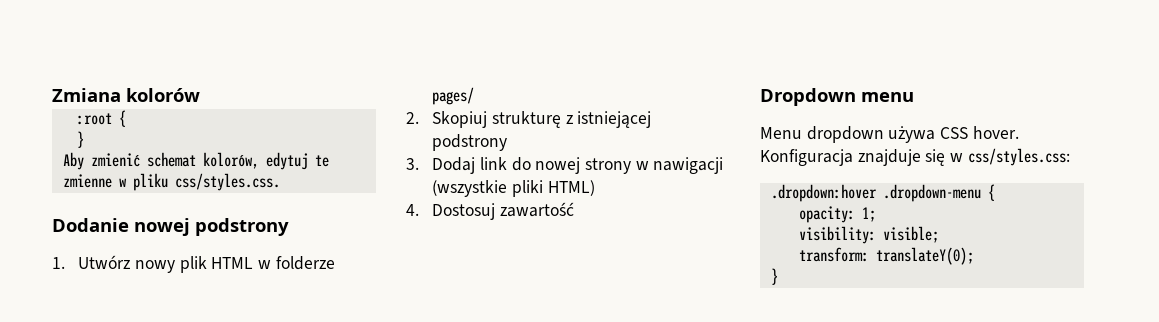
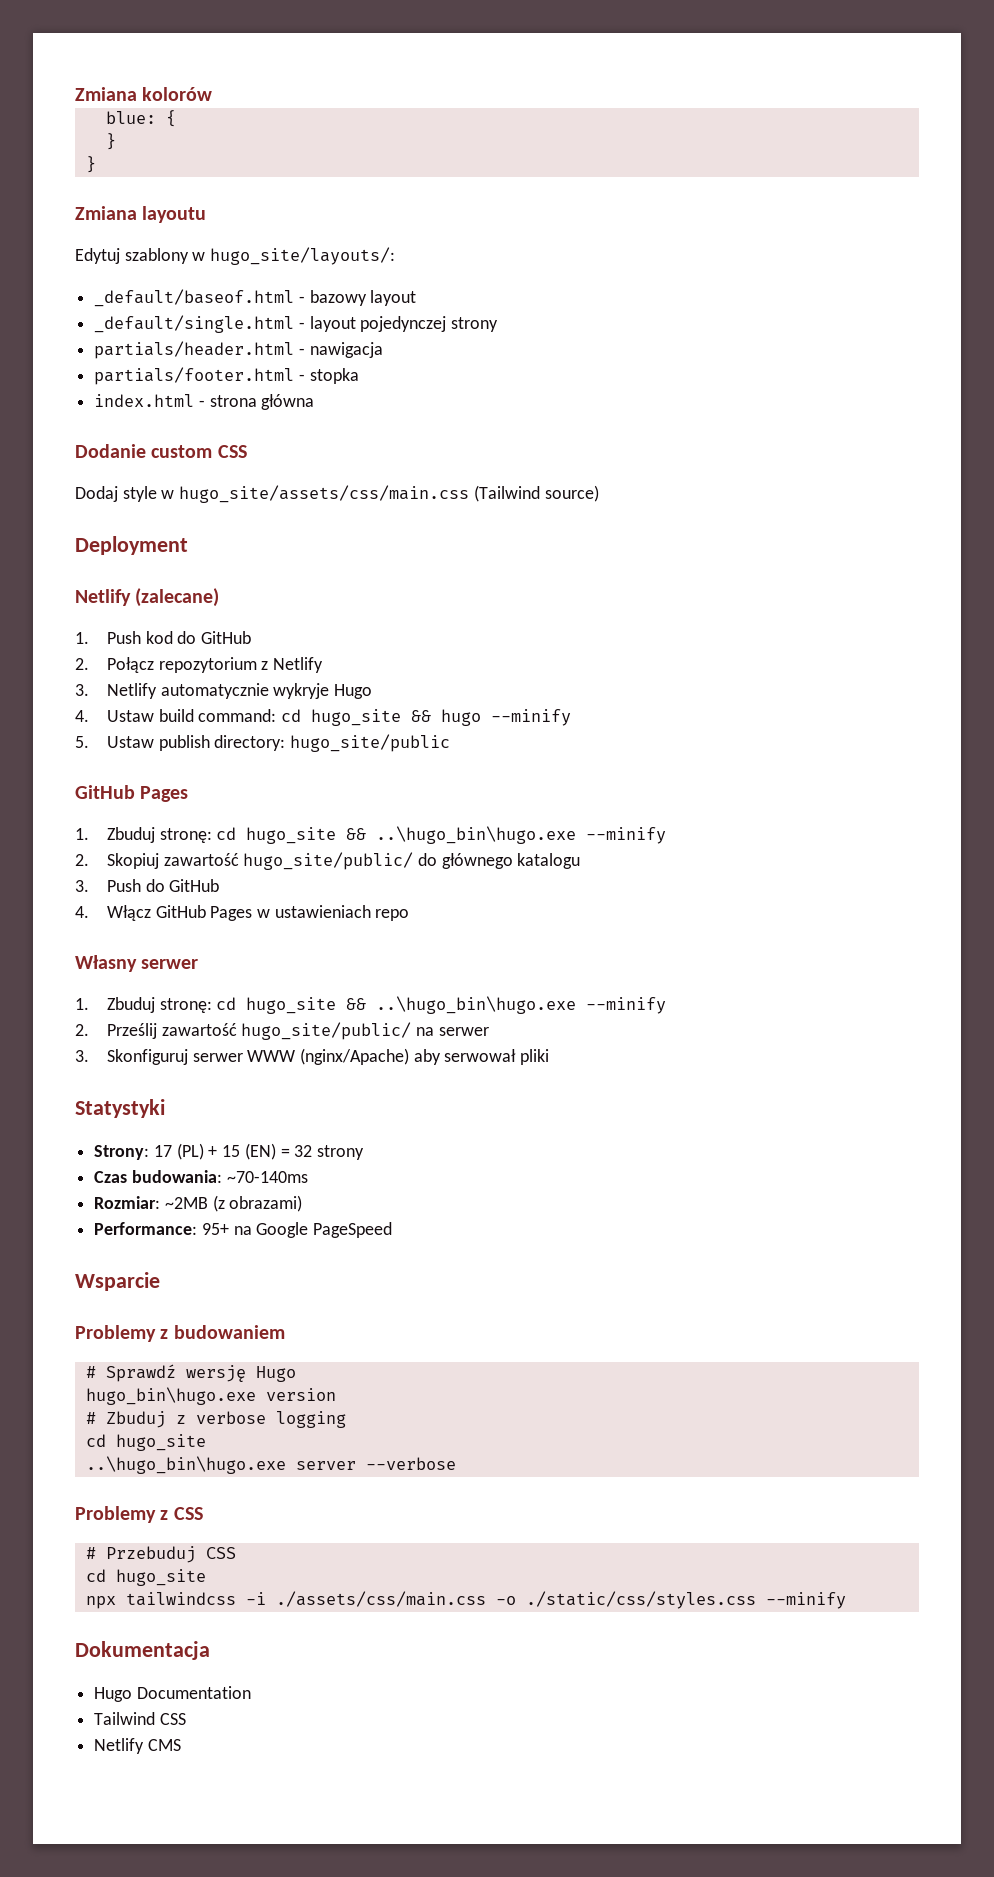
- :root {
+ blue: {
  }
- Aby zmienić schemat kolorów, edytuj te zmienne w pliku css/styles.css.
- Dodanie nowej podstrony
- 1. Utwórz nowy plik HTML w folderze pages/
- 2. Skopiuj strukturę z istniejącej podstrony
- 3. Dodaj link do nowej strony w nawigacji (wszystkie pliki HTML)
- 4. Dostosuj zawartość
- Dropdown menu
- Menu dropdown używa CSS hover. Konfiguracja znajduje się w css/styles.css:
- .dropdown:hover .dropdown-menu {
- opacity: 1;
- visibility: visible;
- transform: translateY(0);
  }
+ Zmiana layoutu
+ Edytuj szablony w hugo_site/layouts/:
+ _default/baseof.html - bazowy layout
+ _default/single.html - layout pojedynczej strony
+ partials/header.html - nawigacja
+ partials/footer.html - stopka
+ index.html - strona główna
+ Dodanie custom CSS
+ Dodaj style w hugo_site/assets/css/main.css (Tailwind source)
+ Deployment
+ Netlify (zalecane)
+ 1. Push kod do GitHub
+ 2. Połącz repozytorium z Netlify
+ 3. Netlify automatycznie wykryje Hugo
+ 4. Ustaw build command: cd hugo_site && hugo --minify
+ 5. Ustaw publish directory: hugo_site/public
+ GitHub Pages
+ 1. Zbuduj stronę: cd hugo_site && ..\hugo_bin\hugo.exe --minify
+ 2. Skopiuj zawartość hugo_site/public/ do głównego katalogu
+ 3. Push do GitHub
+ 4. Włącz GitHub Pages w ustawieniach repo
+ Własny serwer
+ 1. Zbuduj stronę: cd hugo_site && ..\hugo_bin\hugo.exe --minify
+ 2. Prześlij zawartość hugo_site/public/ na serwer
+ 3. Skonfiguruj serwer WWW (nginx/Apache) aby serwował pliki
+ Statystyki
+ Strony: 17 (PL) + 15 (EN) = 32 strony
+ Czas budowania: ~70-140ms
+ Rozmiar: ~2MB (z obrazami)
+ Performance: 95+ na Google PageSpeed
+ Wsparcie
+ Problemy z budowaniem
+ # Sprawdź wersję Hugo
+ hugo_bin\hugo.exe version
+ # Zbuduj z verbose logging
+ cd hugo_site
+ ..\hugo_bin\hugo.exe server --verbose
+ Problemy z CSS
+ # Przebuduj CSS
+ cd hugo_site
+ npx tailwindcss -i ./assets/css/main.css -o ./static/css/styles.css --minify
+ Dokumentacja
+ Hugo Documentation
+ Tailwind CSS
+ Netlify CMS

